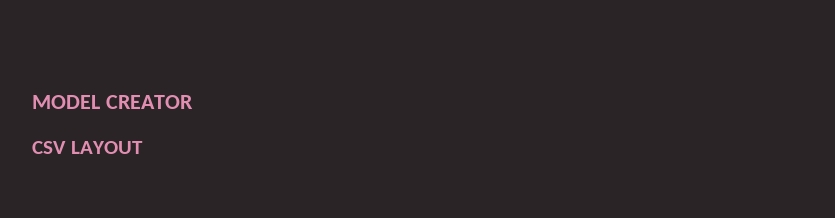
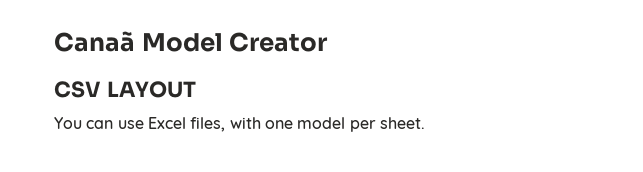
- MODEL CREATOR
+ Canaã Model Creator
+ You can use Excel files, with one model per sheet.

